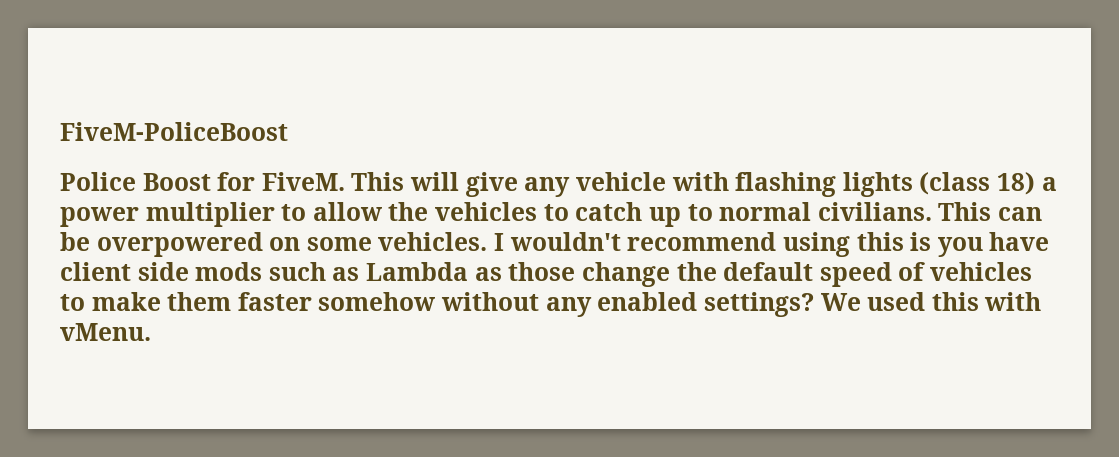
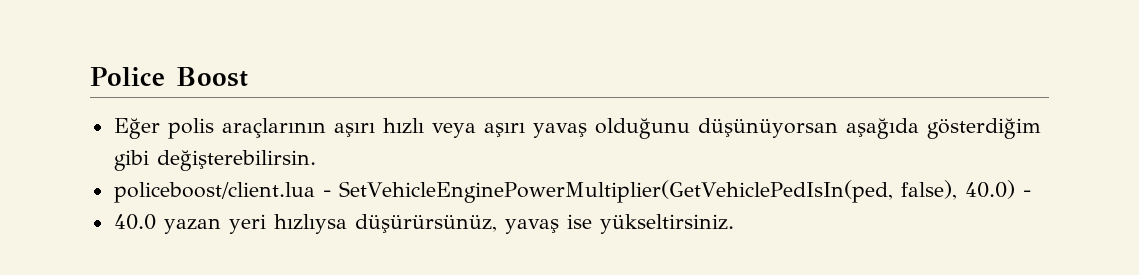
- FiveM-PoliceBoost
- Police Boost for FiveM. This will give any vehicle with flashing lights (class 18) a power multiplier to allow the vehicles to catch up to normal civilians. This can be overpowered on some vehicles. I wouldn't recommend using this is you have client side mods such as Lambda as those change the default speed of vehicles to make them faster somehow without any enabled settings? We used this with vMenu.
+ Police Boost
+ Eğer polis araçlarının aşırı hızlı veya aşırı yavaş olduğunu düşünüyorsan aşağıda gösterdiğim gibi değişterebilirsin.
+ policeboost/client.lua - SetVehicleEnginePowerMultiplier(GetVehiclePedIsIn(ped, false), 40.0) -
+ 40.0 yazan yeri hızlıysa düşürürsünüz, yavaş ise yükseltirsiniz.

